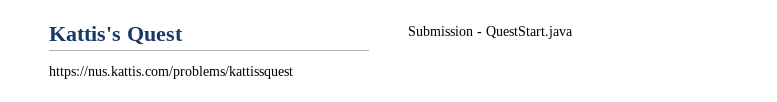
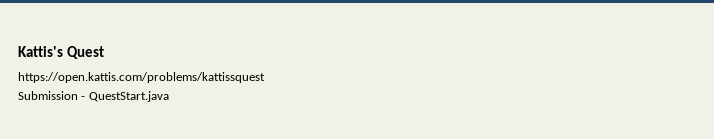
- https://nus.kattis.com/problems/kattissquest
+ https://open.kattis.com/problems/kattissquest

